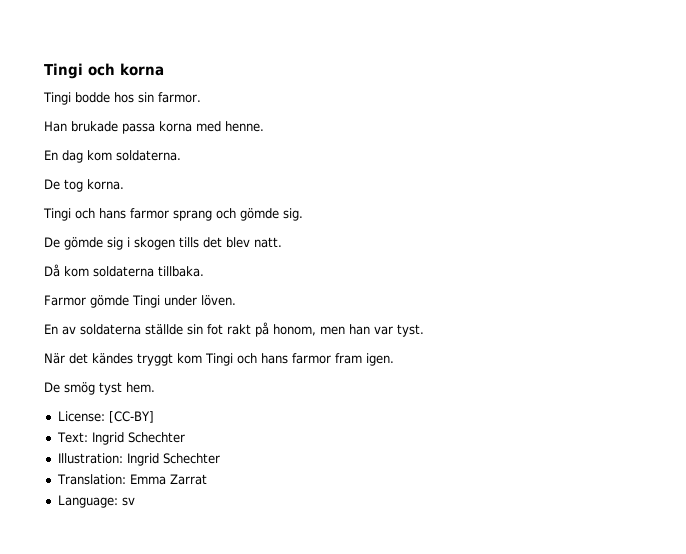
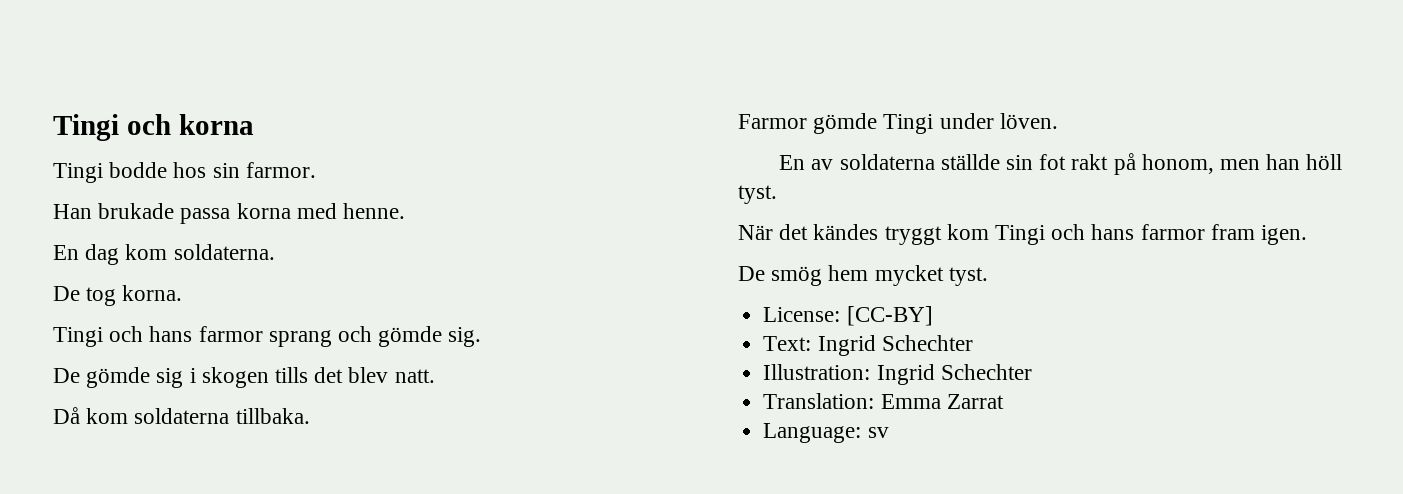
- En av soldaterna ställde sin fot rakt på honom, men han var tyst.
+ En av soldaterna ställde sin fot rakt på honom, men han höll tyst.
- De smög tyst hem.
+ De smög hem mycket tyst.

